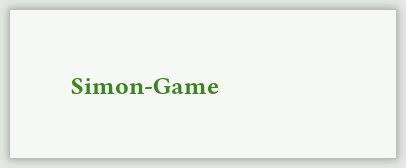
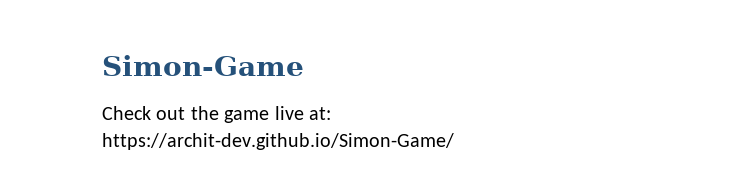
+ Check out the game live at: https://archit-dev.github.io/Simon-Game/

